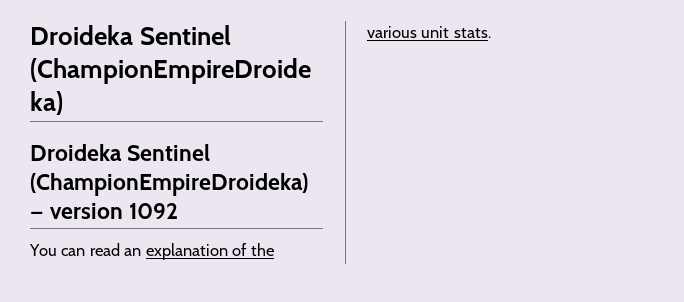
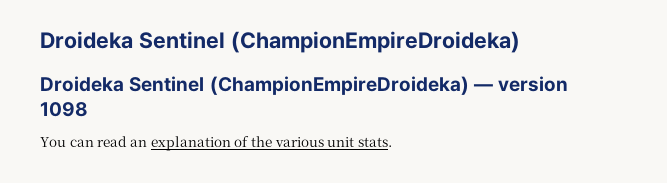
- Droideka Sentinel (ChampionEmpireDroideka) — version 1092
+ Droideka Sentinel (ChampionEmpireDroideka) — version 1098

